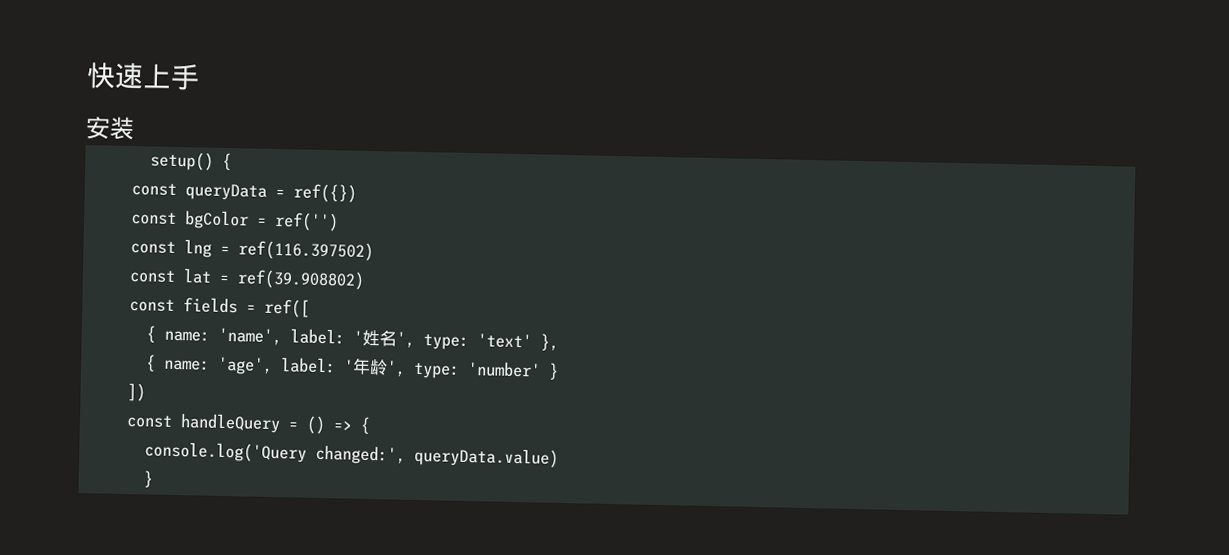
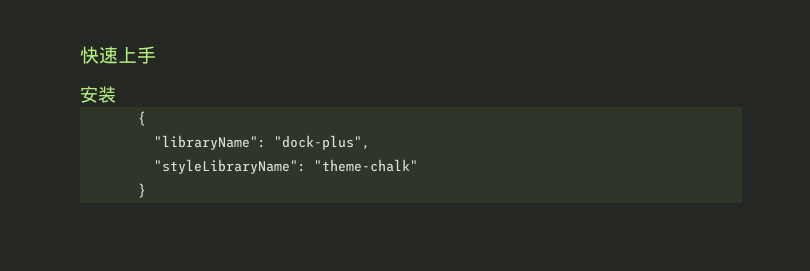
- setup() {
- const queryData = ref({})
- const bgColor = ref('')
- const lng = ref(116.397502)
- const lat = ref(39.908802)
- const fields = ref([
- { name: 'name', label: '姓名', type: 'text' },
- { name: 'age', label: '年龄', type: 'number' }
- ])
- const handleQuery = () => {
- console.log('Query changed:', queryData.value)
+ {
+ "libraryName": "dock-plus",
+ "styleLibraryName": "theme-chalk"

